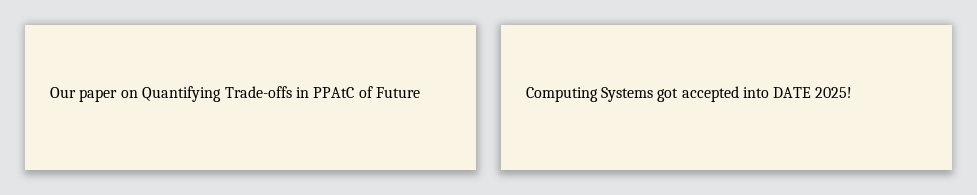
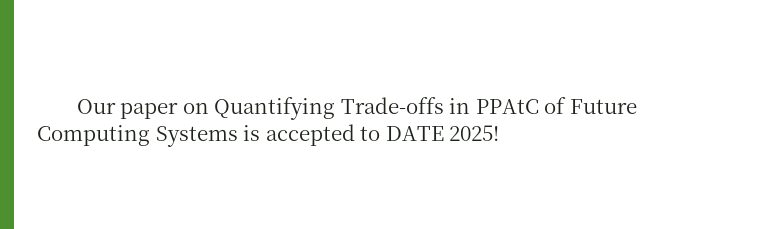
- Our paper on Quantifying Trade-offs in PPAtC of Future Computing Systems got accepted into DATE 2025!
+ Our paper on Quantifying Trade-offs in PPAtC of Future Computing Systems is accepted to DATE 2025!

